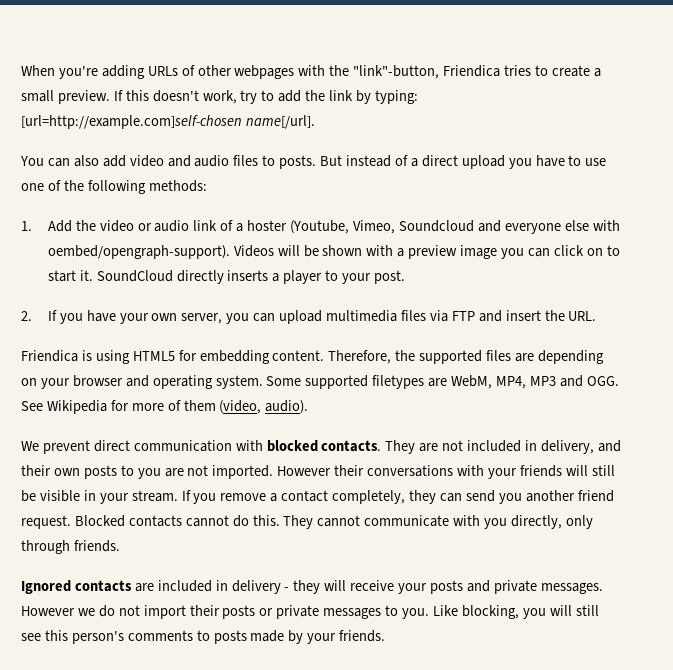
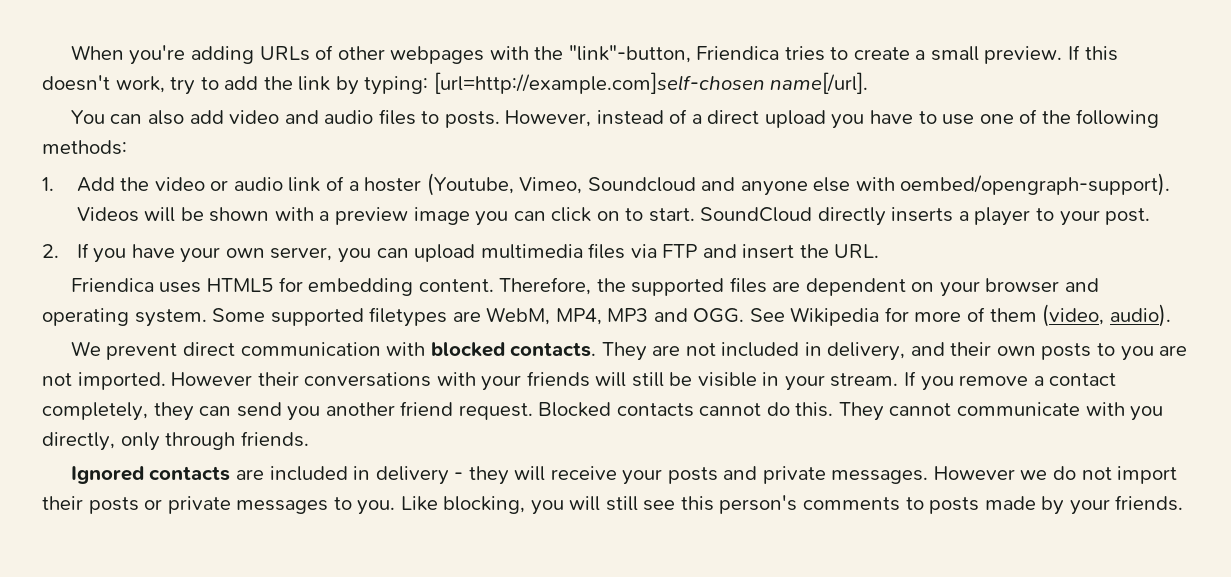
- But instead of a direct upload you have to use one of the following methods:
+ However, instead of a direct upload you have to use one of the following methods:
- 1. Add the video or audio link of a hoster (Youtube, Vimeo, Soundcloud and everyone else with oembed/opengraph-support).
+ 1. Add the video or audio link of a hoster (Youtube, Vimeo, Soundcloud and anyone else with oembed/opengraph-support).
- Videos will be shown with a preview image you can click on to start it.
+ Videos will be shown with a preview image you can click on to start.
- Friendica is using HTML5 for embedding content.
+ Friendica uses HTML5 for embedding content.
- Therefore, the supported files are depending on your browser and operating system.
+ Therefore, the supported files are dependent on your browser and operating system.

